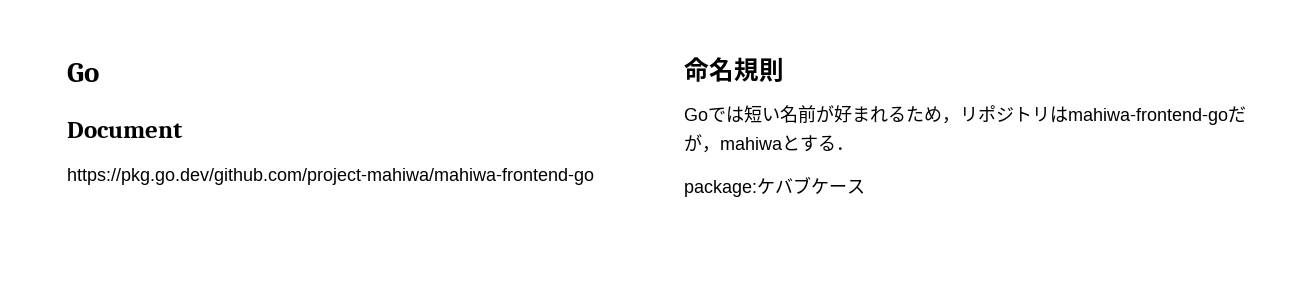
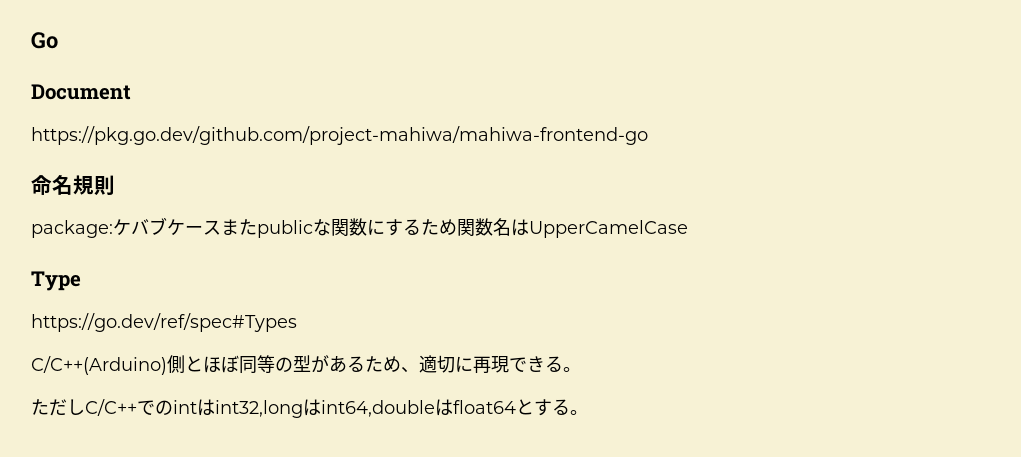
- Goでは短い名前が好まれるため，リポジトリはmahiwa-frontend-goだが，mahiwaとする．
- package:ケバブケース
+ package:ケバブケースまたpublicな関数にするため関数名はUpperCamelCase
+ Type
+ https://go.dev/ref/spec#Types
+ C/C++(Arduino)側とほぼ同等の型があるため、適切に再現できる。
+ ただしC/C++でのintはint32,longはint64,doubleはfloat64とする。

